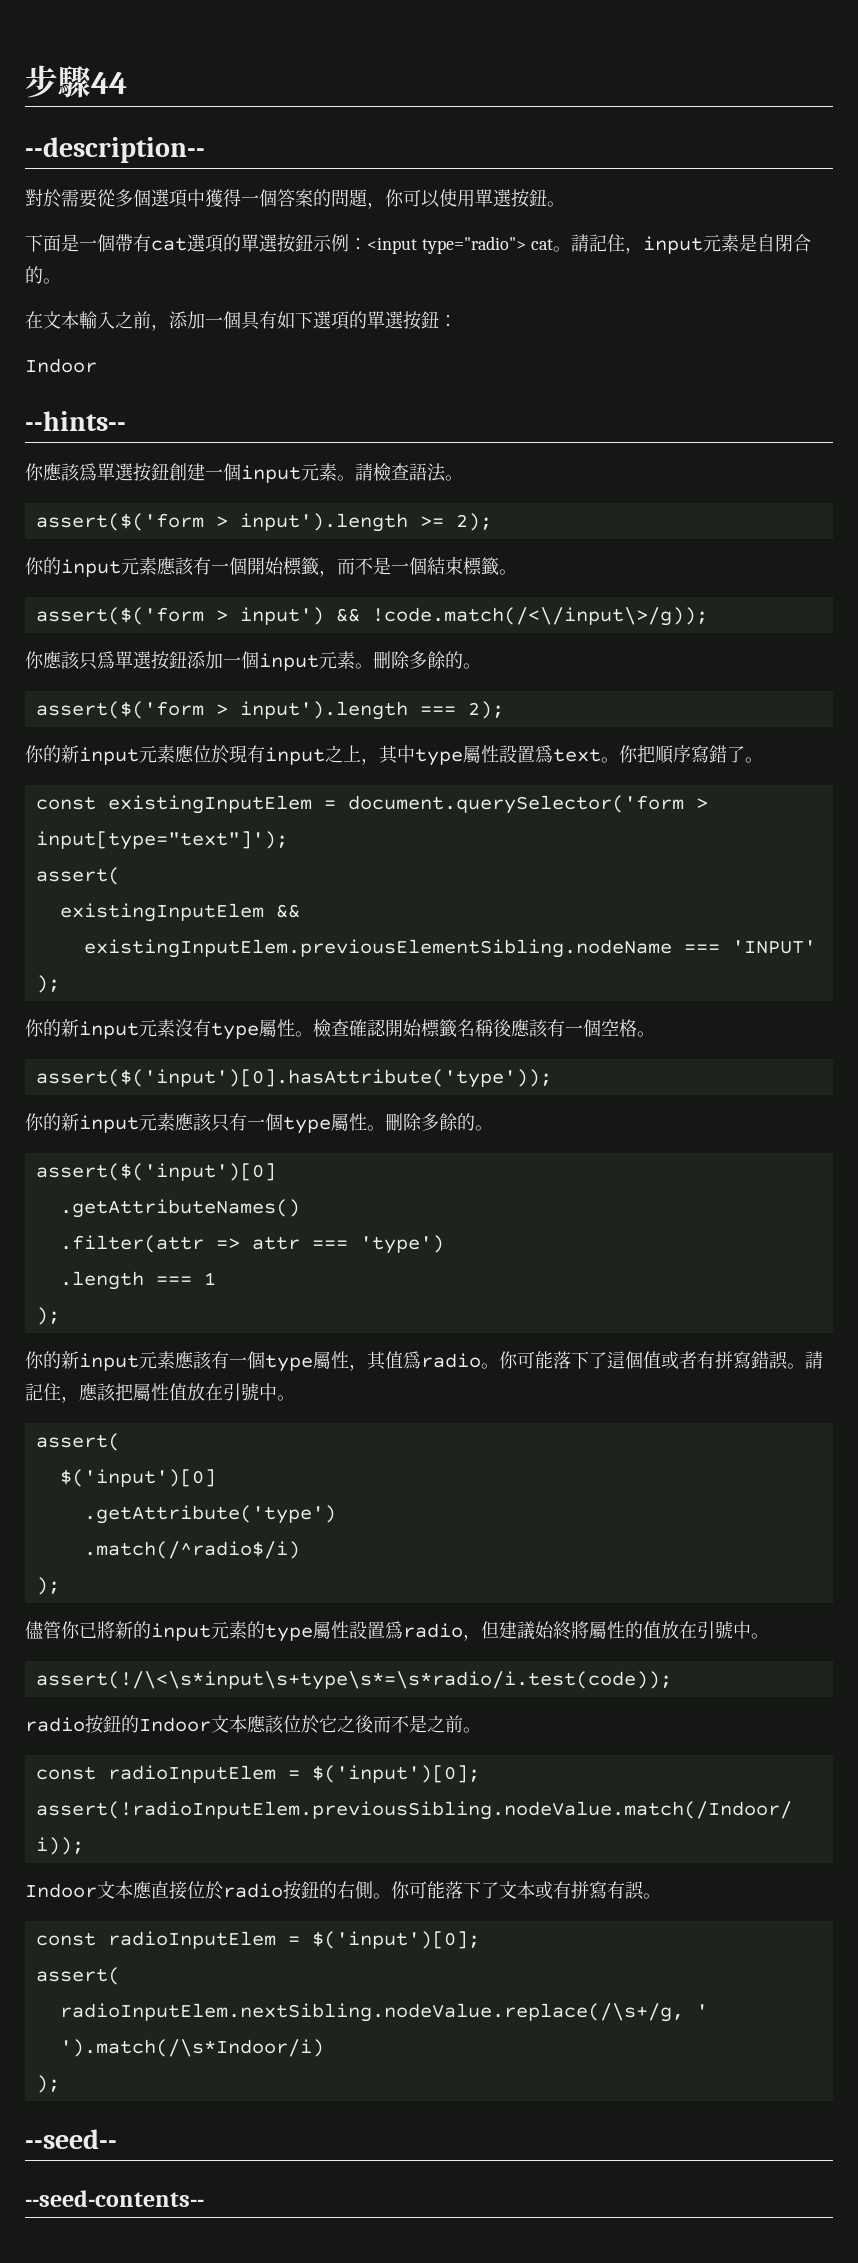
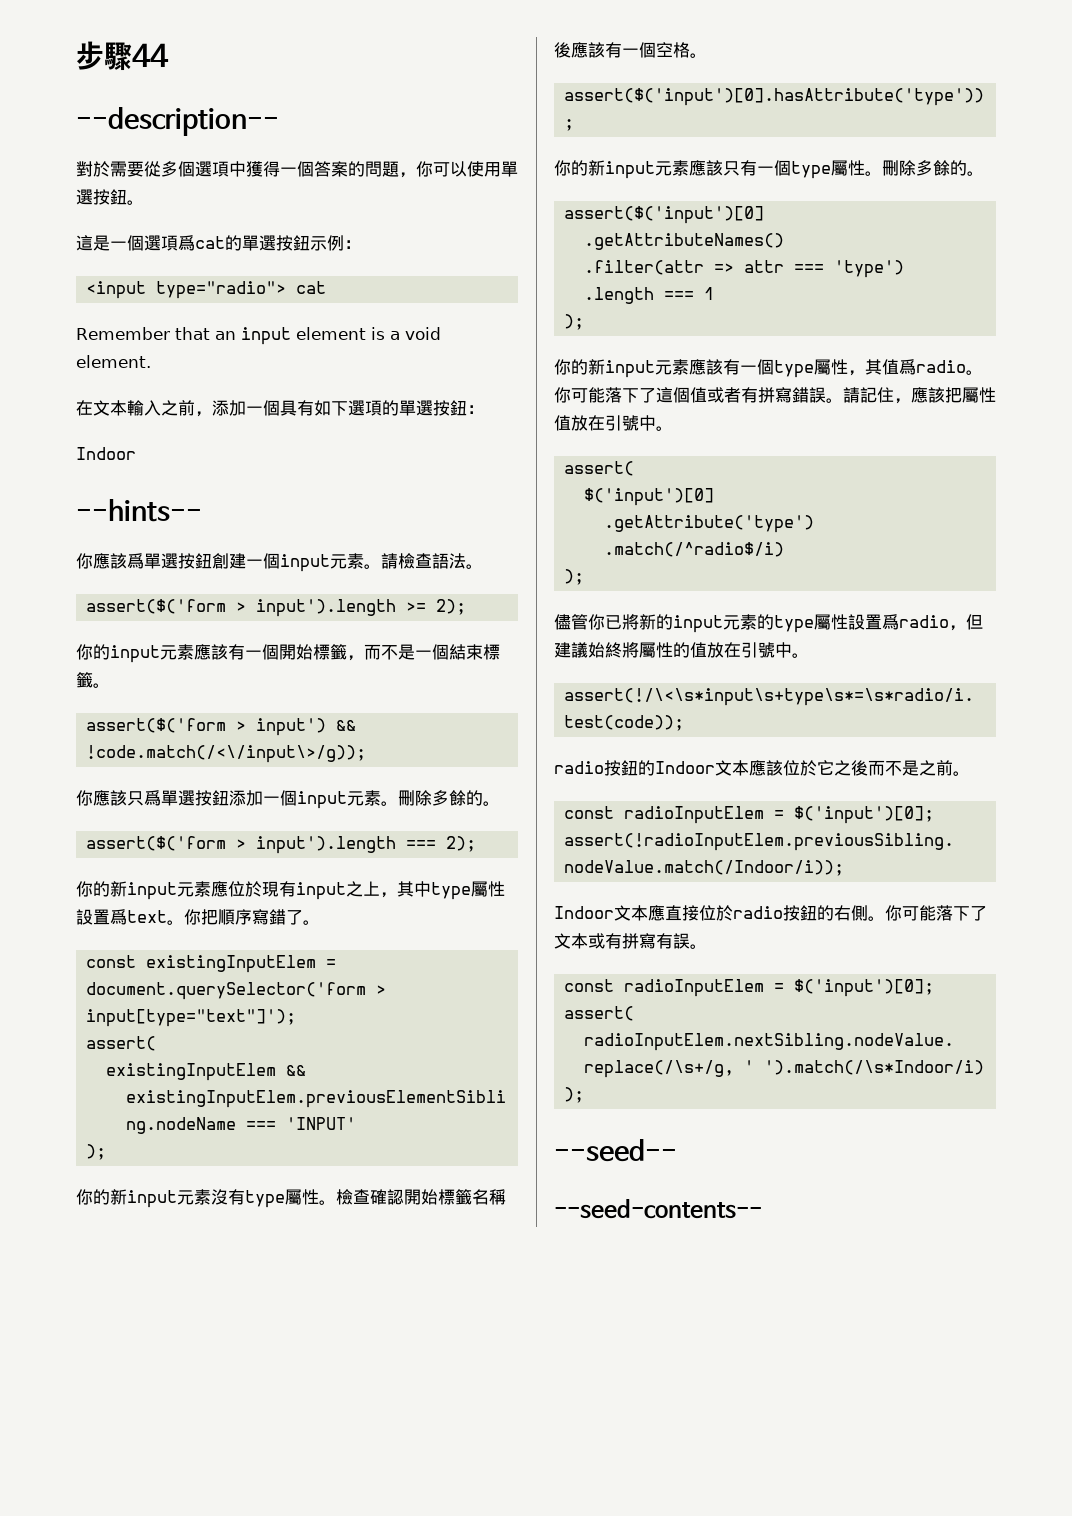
- 下面是一個帶有cat選項的單選按鈕示例：<input type="radio"> cat。請記住，input元素是自閉合的。
+ 這是一個選項爲cat的單選按鈕示例：
+ <input type="radio"> cat
+ Remember that an input element is a void element.

